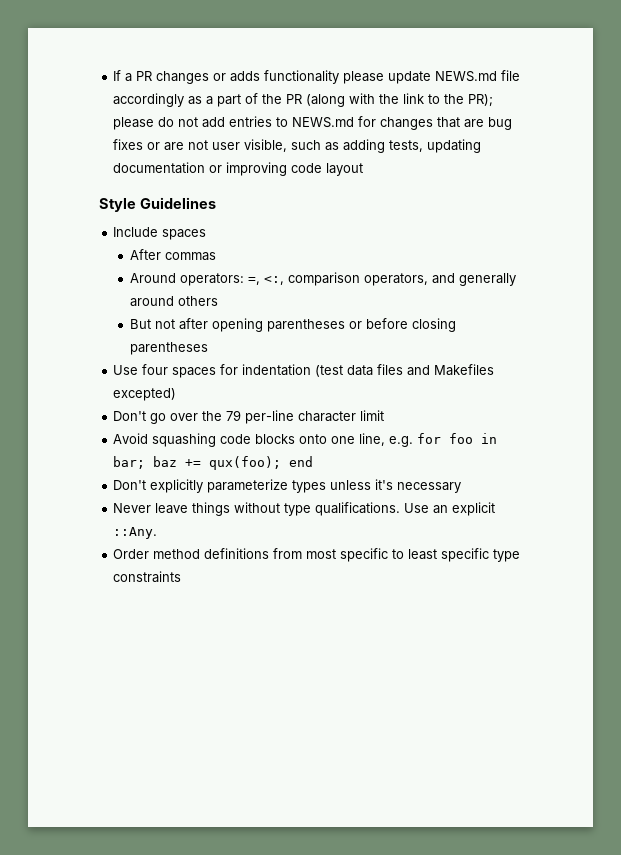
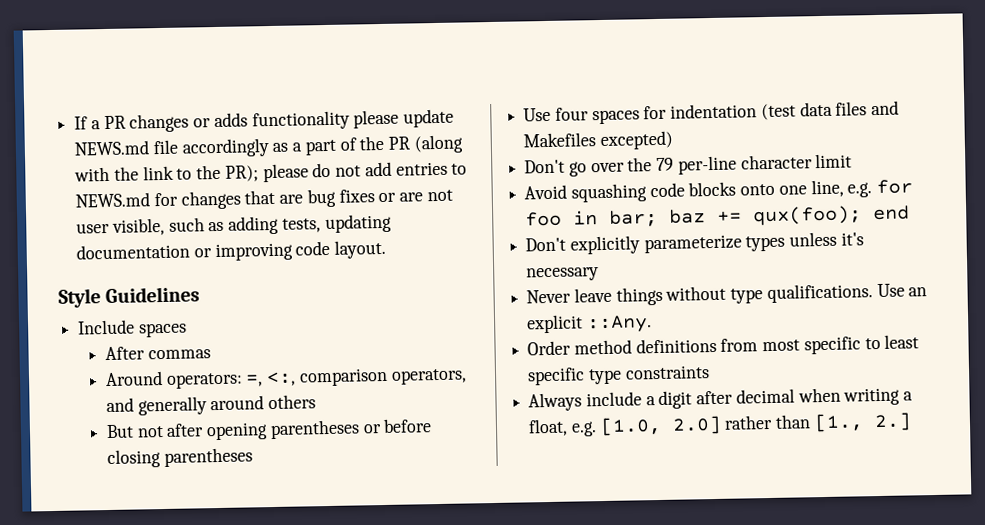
- If a PR changes or adds functionality please update NEWS.md file accordingly as a part of the PR (along with the link to the PR); please do not add entries to NEWS.md for changes that are bug fixes or are not user visible, such as adding tests, updating documentation or improving code layout
+ If a PR changes or adds functionality please update NEWS.md file accordingly as a part of the PR (along with the link to the PR); please do not add entries to NEWS.md for changes that are bug fixes or are not user visible, such as adding tests, updating documentation or improving code layout.
+ Always include a digit after decimal when writing a float, e.g. [1.0, 2.0] rather than [1., 2.]

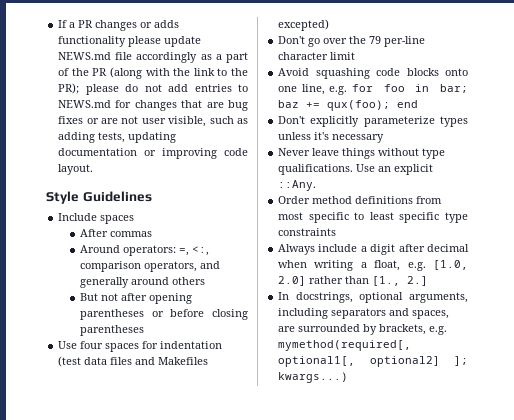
+ In docstrings, optional arguments, including separators and spaces, are surrounded by brackets, e.g. mymethod(required[, optional1[, optional2] ]; kwargs...)

